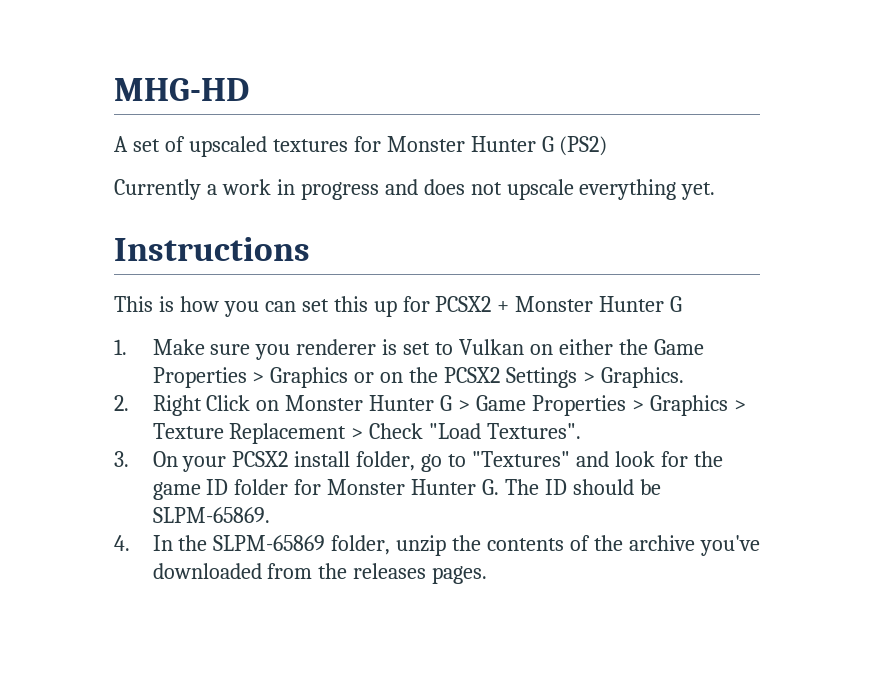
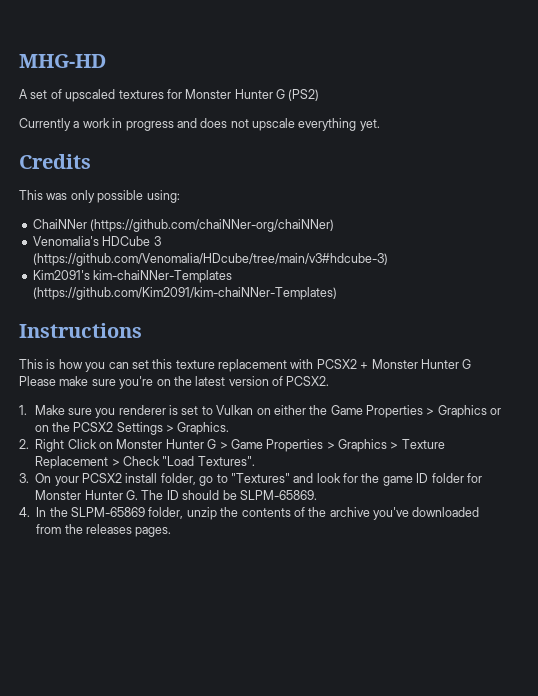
+ Credits
+ This was only possible using:
+ ChaiNNer (https://github.com/chaiNNer-org/chaiNNer)
+ Venomalia's HDCube 3 (https://github.com/Venomalia/HDcube/tree/main/v3#hdcube-3)
+ Kim2091's kim-chaiNNer-Templates (https://github.com/Kim2091/kim-chaiNNer-Templates)
- This is how you can set this up for PCSX2 + Monster Hunter G
+ This is how you can set this texture replacement with PCSX2 + Monster Hunter G Please make sure you're on the latest version of PCSX2.

